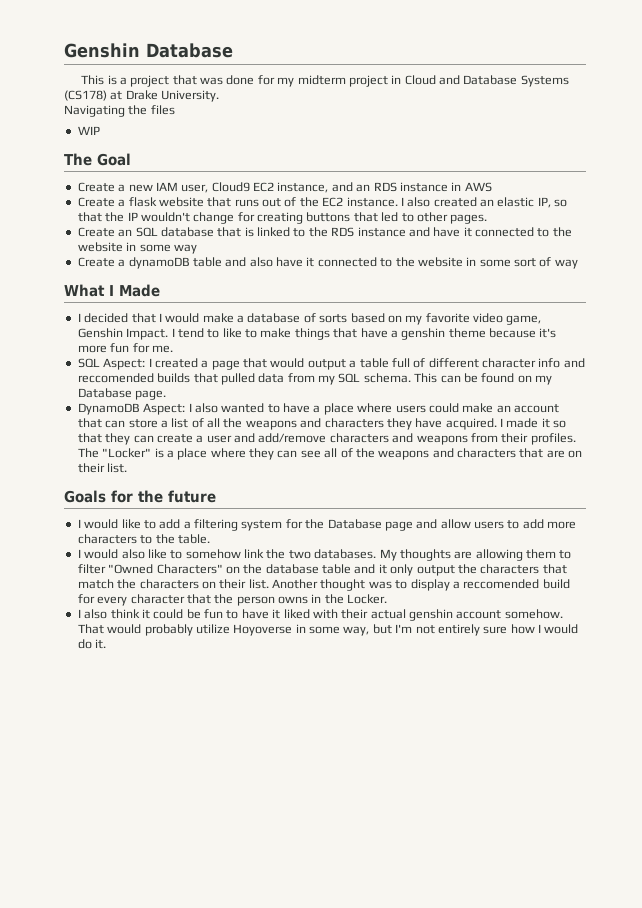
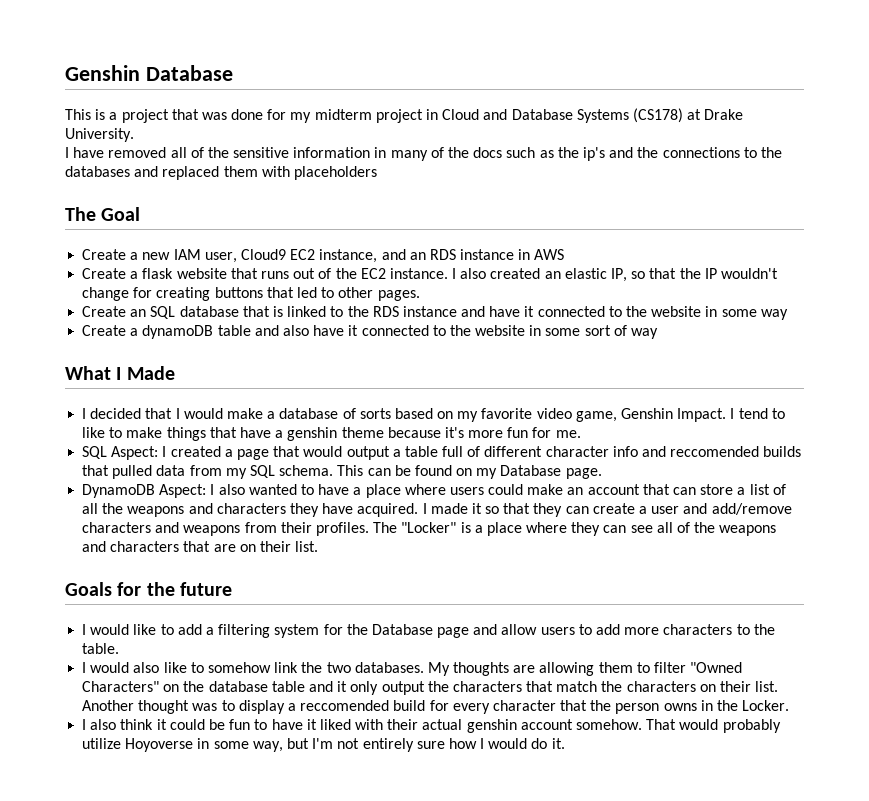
- Navigating the files
- WIP
+ I have removed all of the sensitive information in many of the docs such as the ip's and the connections to the databases and replaced them with placeholders

